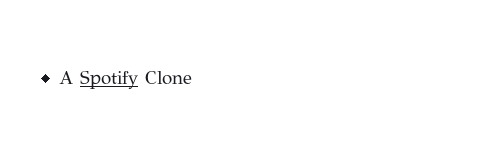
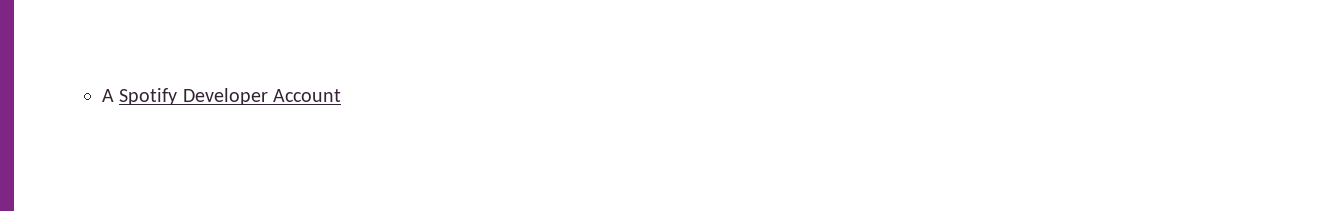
- A Spotify Clone
+ A Spotify Developer Account

